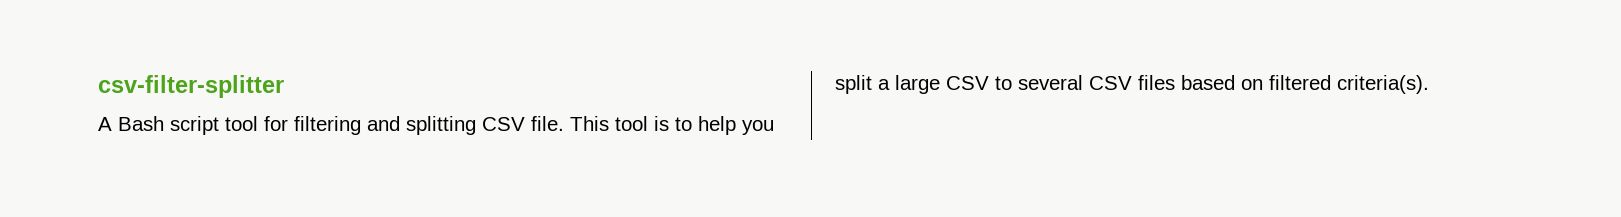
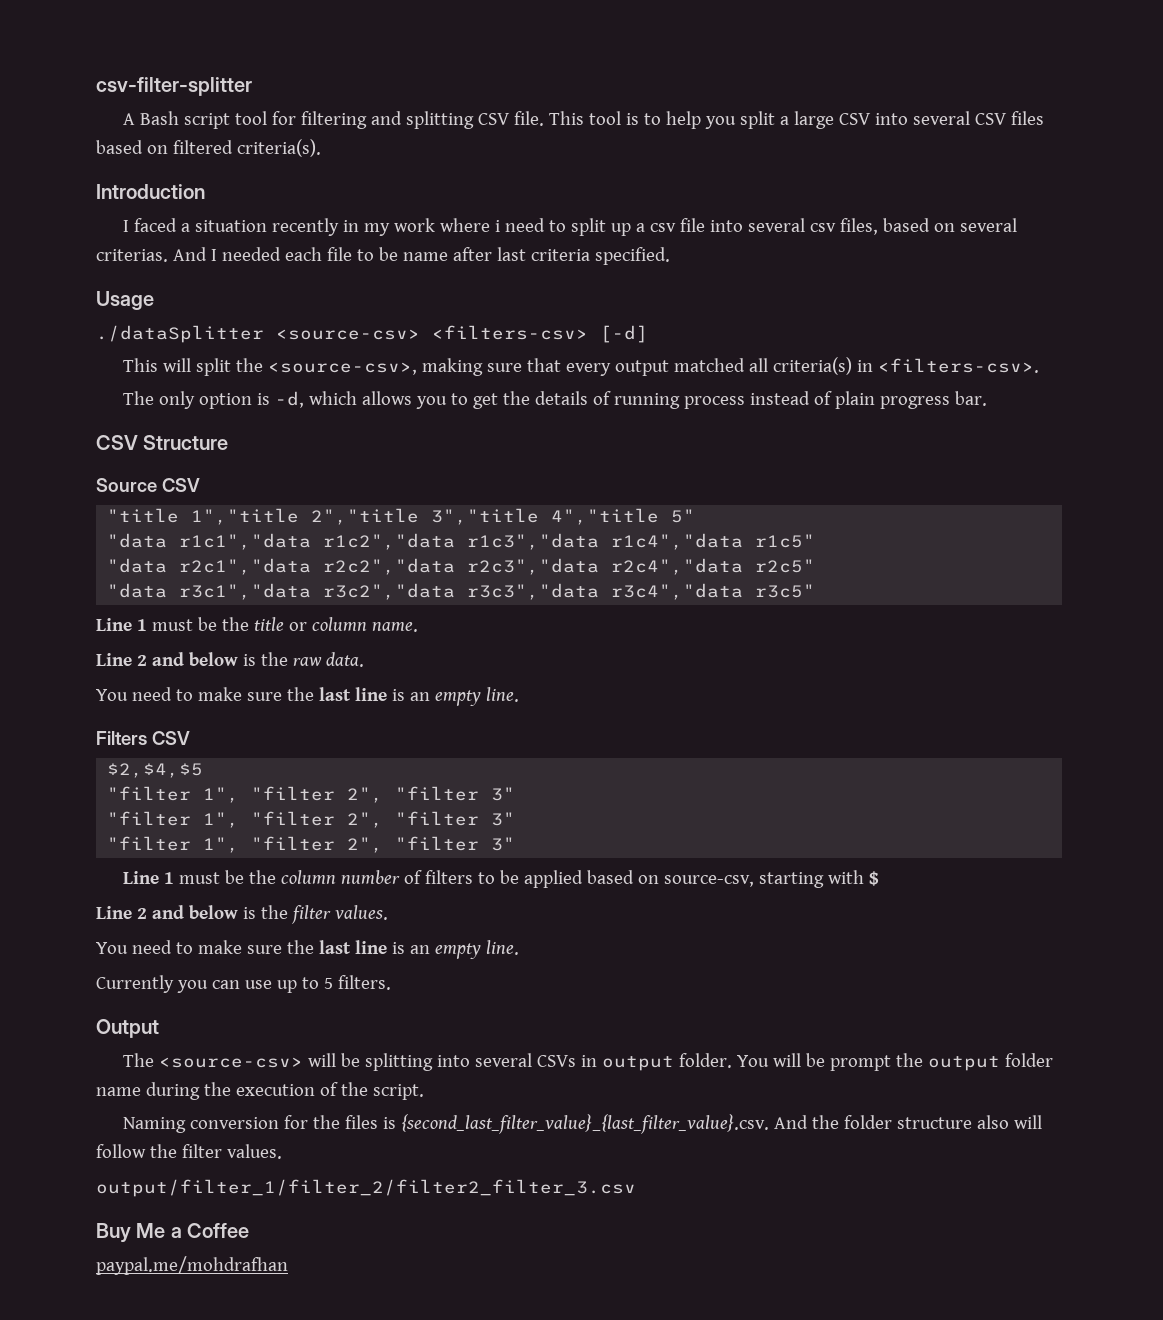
- This tool is to help you split a large CSV to several CSV files based on filtered criteria(s).
+ This tool is to help you split a large CSV into several CSV files based on filtered criteria(s).
+ Introduction
+ I faced a situation recently in my work where i need to split up a csv file into several csv files, based on several criterias. And I needed each file to be name after last criteria specified.
+ Usage
+ ./dataSplitter <source-csv> <filters-csv> [-d]
+ This will split the <source-csv>, making sure that every output matched all criteria(s) in <filters-csv>.
+ The only option is -d, which allows you to get the details of running process instead of plain progress bar.
+ CSV Structure
+ Source CSV
+ "title 1","title 2","title 3","title 4","title 5"
+ "data r1c1","data r1c2","data r1c3","data r1c4","data r1c5"
+ "data r2c1","data r2c2","data r2c3","data r2c4","data r2c5"
+ "data r3c1","data r3c2","data r3c3","data r3c4","data r3c5"
+ Line 1 must be the title or column name.
+ Line 2 and below is the raw data.
+ You need to make sure the last line is an empty line.
+ Filters CSV
+ $2,$4,$5
+ "filter 1", "filter 2", "filter 3"
+ "filter 1", "filter 2", "filter 3"
+ "filter 1", "filter 2", "filter 3"
+ Line 1 must be the column number of filters to be applied based on source-csv, starting with $
+ Line 2 and below is the filter values.
+ You need to make sure the last line is an empty line.
+ Currently you can use up to 5 filters.
+ Output
+ The <source-csv> will be splitting into several CSVs in output folder. You will be prompt the output folder name during the execution of the script.
+ Naming conversion for the files is {second_last_filter_value}_{last_filter_value}.csv. And the folder structure also will follow the filter values.
+ output/filter_1/filter_2/filter2_filter_3.csv
+ Buy Me a Coffee
+ paypal.me/mohdrafhan

